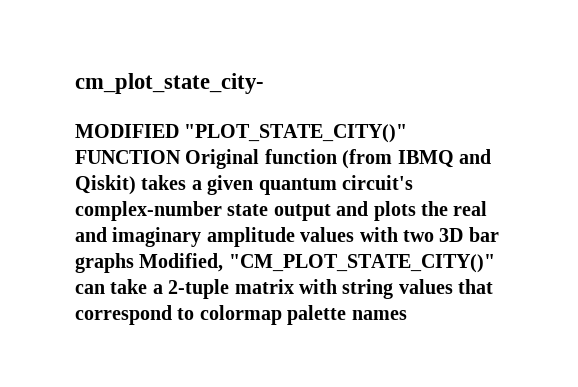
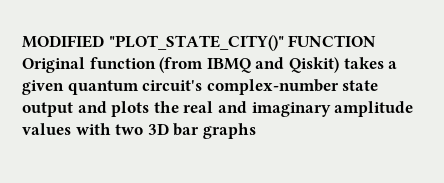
- cm_plot_state_city-
- MODIFIED "PLOT_STATE_CITY()" FUNCTION Original function (from IBMQ and Qiskit) takes a given quantum circuit's complex-number state output and plots the real and imaginary amplitude values with two 3D bar graphs Modified, "CM_PLOT_STATE_CITY()" can take a 2-tuple matrix with string values that correspond to colormap palette names
+ MODIFIED "PLOT_STATE_CITY()" FUNCTION Original function (from IBMQ and Qiskit) takes a given quantum circuit's complex-number state output and plots the real and imaginary amplitude values with two 3D bar graphs

